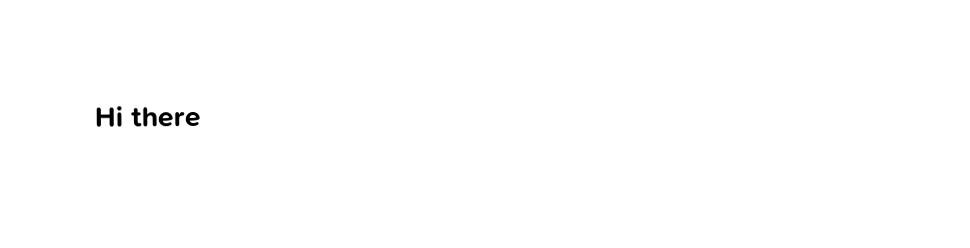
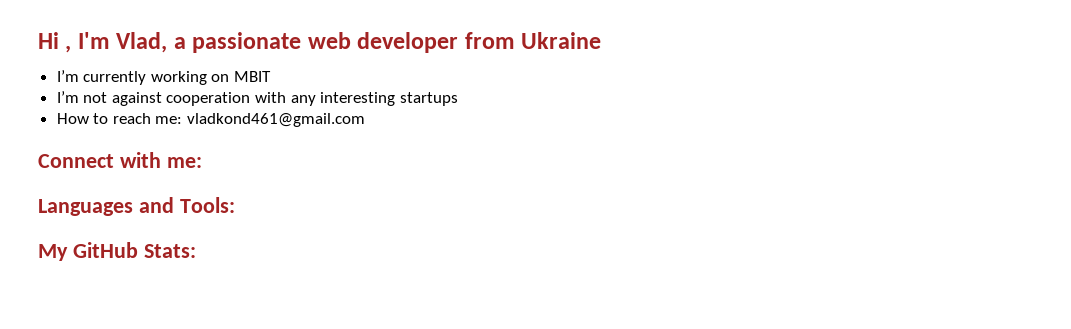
- Hi there
+ Hi , I'm Vlad, a passionate web developer from Ukraine
+ I’m currently working on MBIT
+ I’m not against cooperation with any interesting startups
+ How to reach me: vladkond461@gmail.com
+ Connect with me:
+ Languages and Tools:
+ My GitHub Stats:

